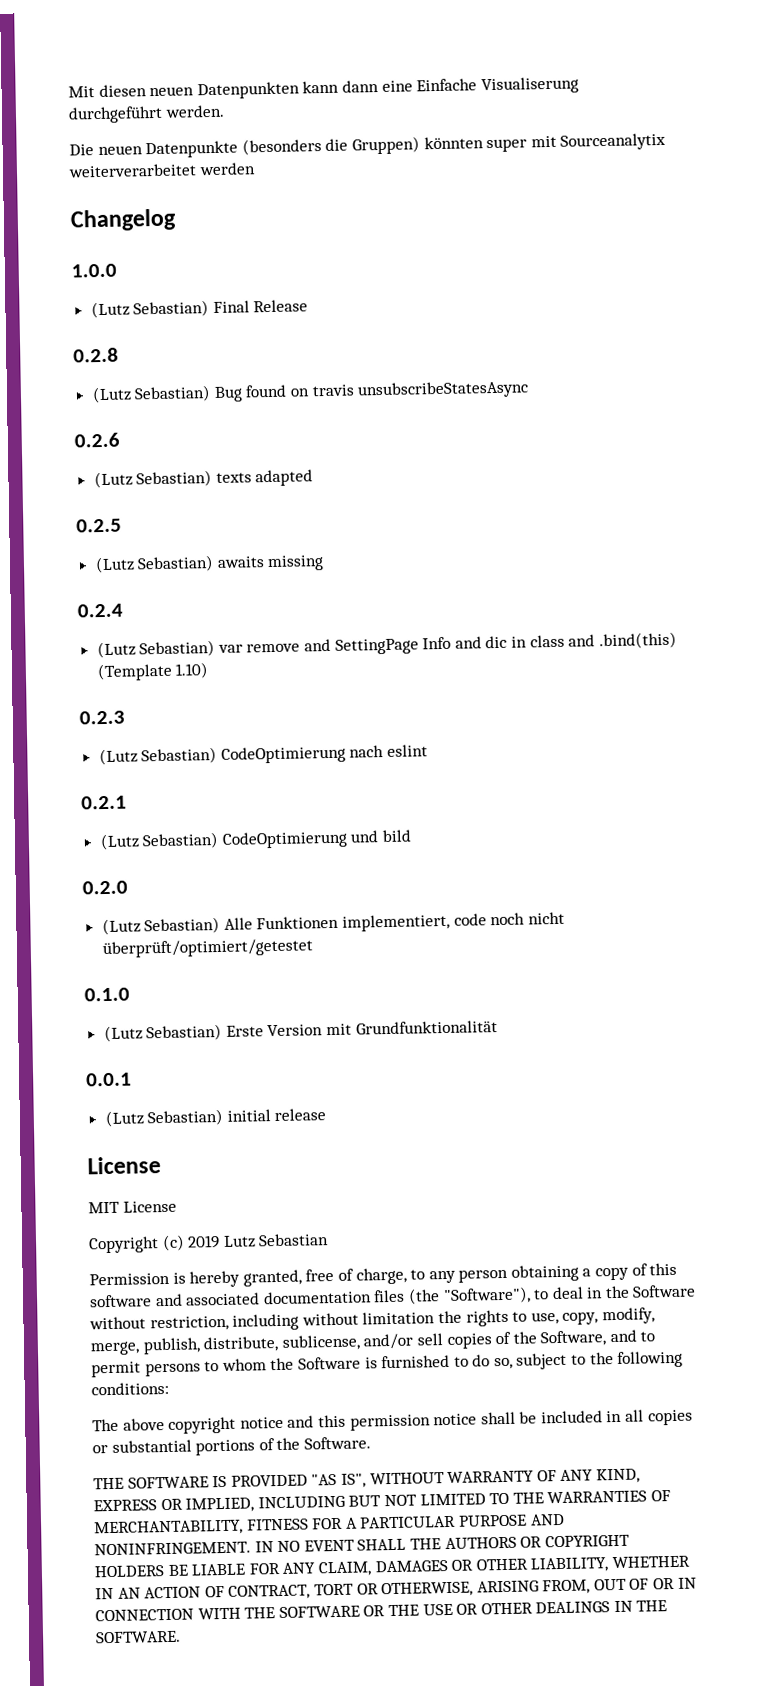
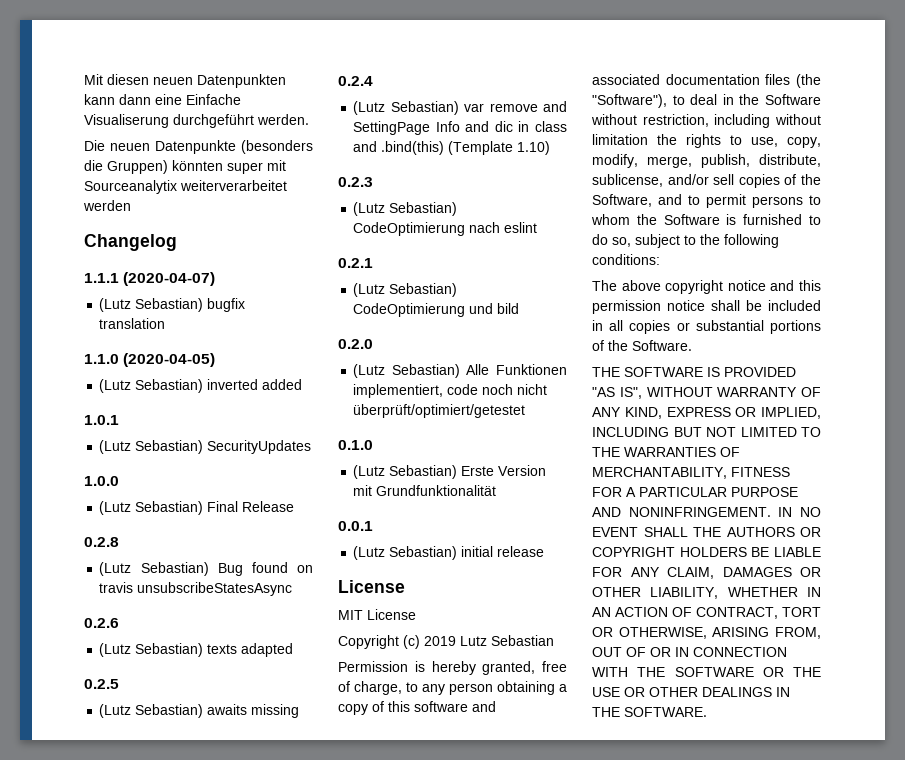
+ 1.1.1 (2020-04-07)
+ (Lutz Sebastian) bugfix translation
+ 1.1.0 (2020-04-05)
+ (Lutz Sebastian) inverted added
+ 1.0.1
+ (Lutz Sebastian) SecurityUpdates

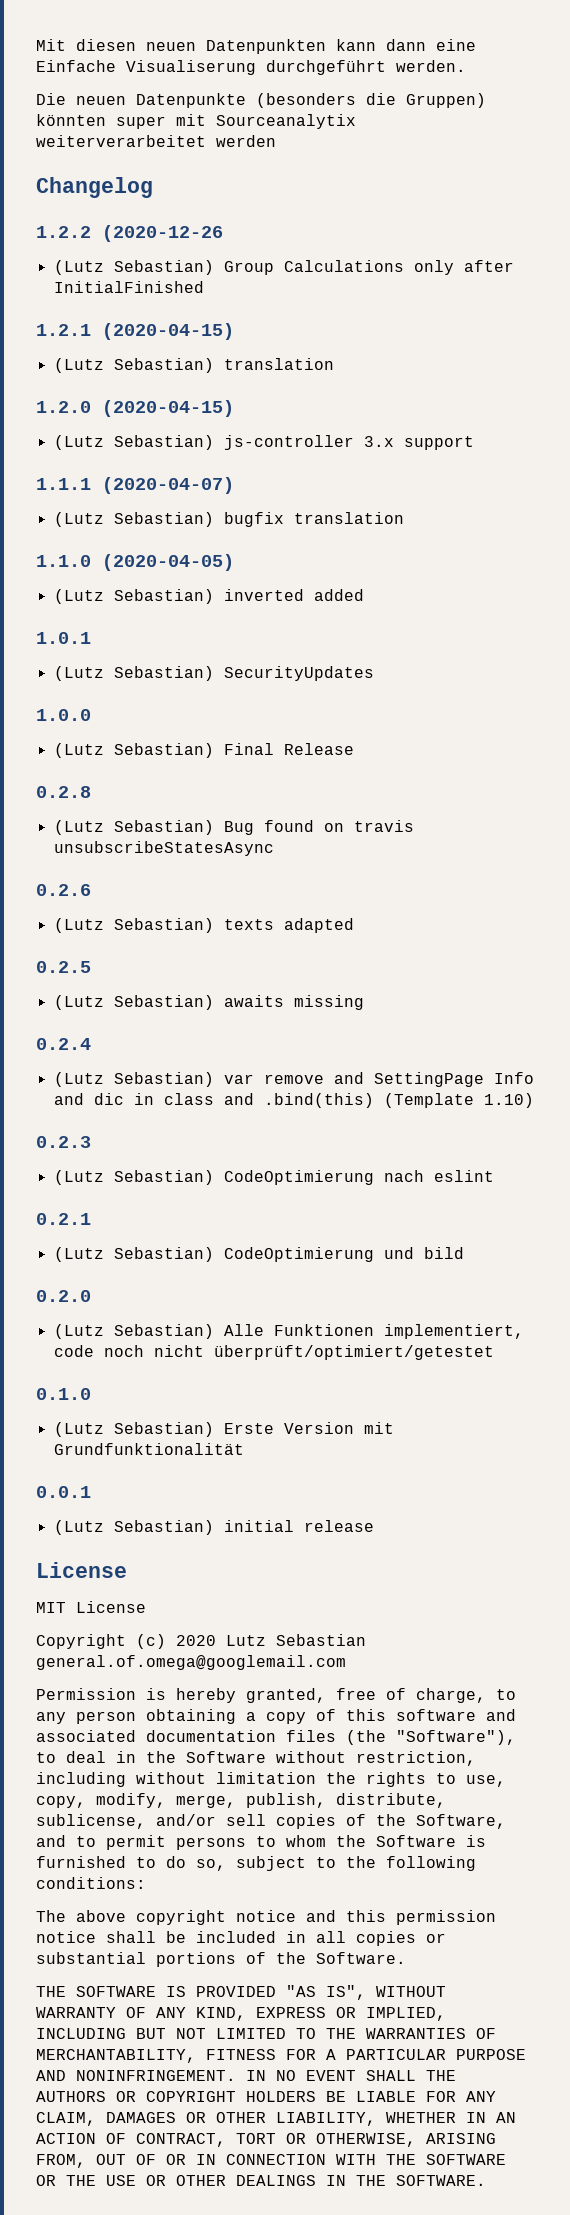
+ 1.2.2 (2020-12-26
+ (Lutz Sebastian) Group Calculations only after InitialFinished
+ 1.2.1 (2020-04-15)
+ (Lutz Sebastian) translation
+ 1.2.0 (2020-04-15)
+ (Lutz Sebastian) js-controller 3.x support
- Copyright (c) 2019 Lutz Sebastian
+ Copyright (c) 2020 Lutz Sebastian general.of.omega@googlemail.com

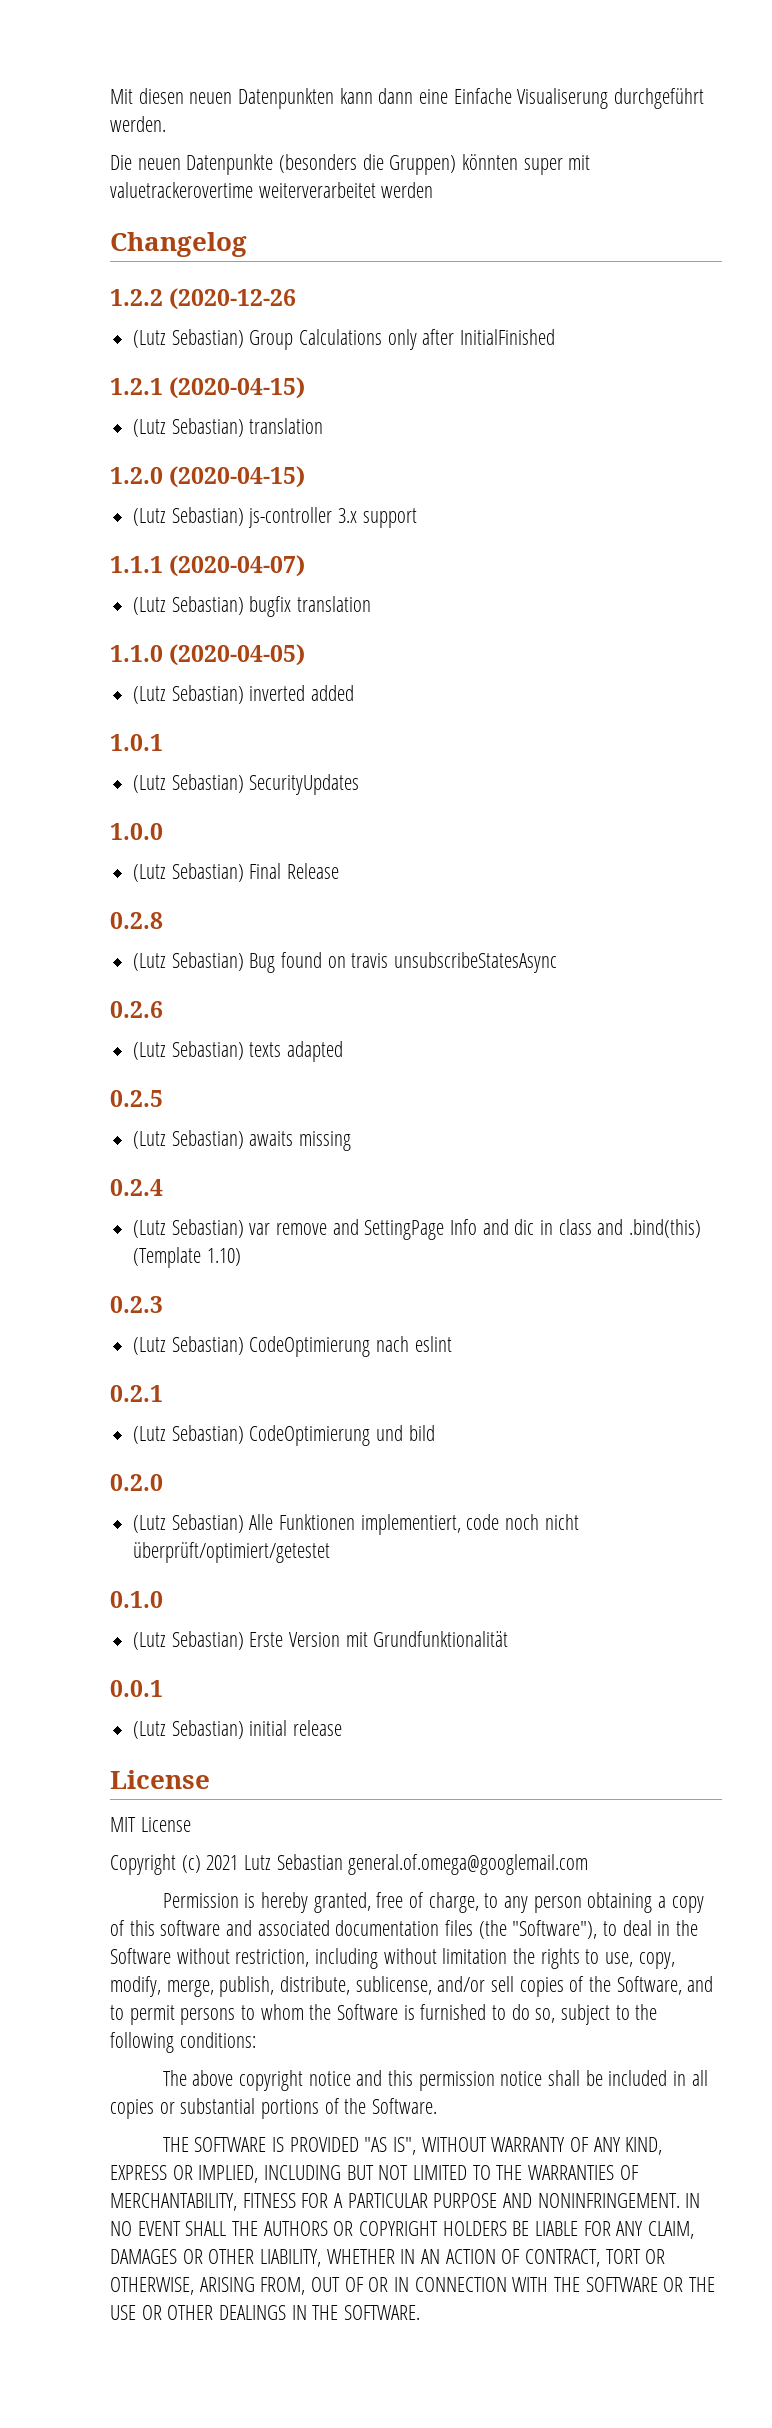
- Die neuen Datenpunkte (besonders die Gruppen) könnten super mit Sourceanalytix weiterverarbeitet werden
+ Die neuen Datenpunkte (besonders die Gruppen) könnten super mit valuetrackerovertime weiterverarbeitet werden
- Copyright (c) 2020 Lutz Sebastian general.of.omega@googlemail.com
+ Copyright (c) 2021 Lutz Sebastian general.of.omega@googlemail.com

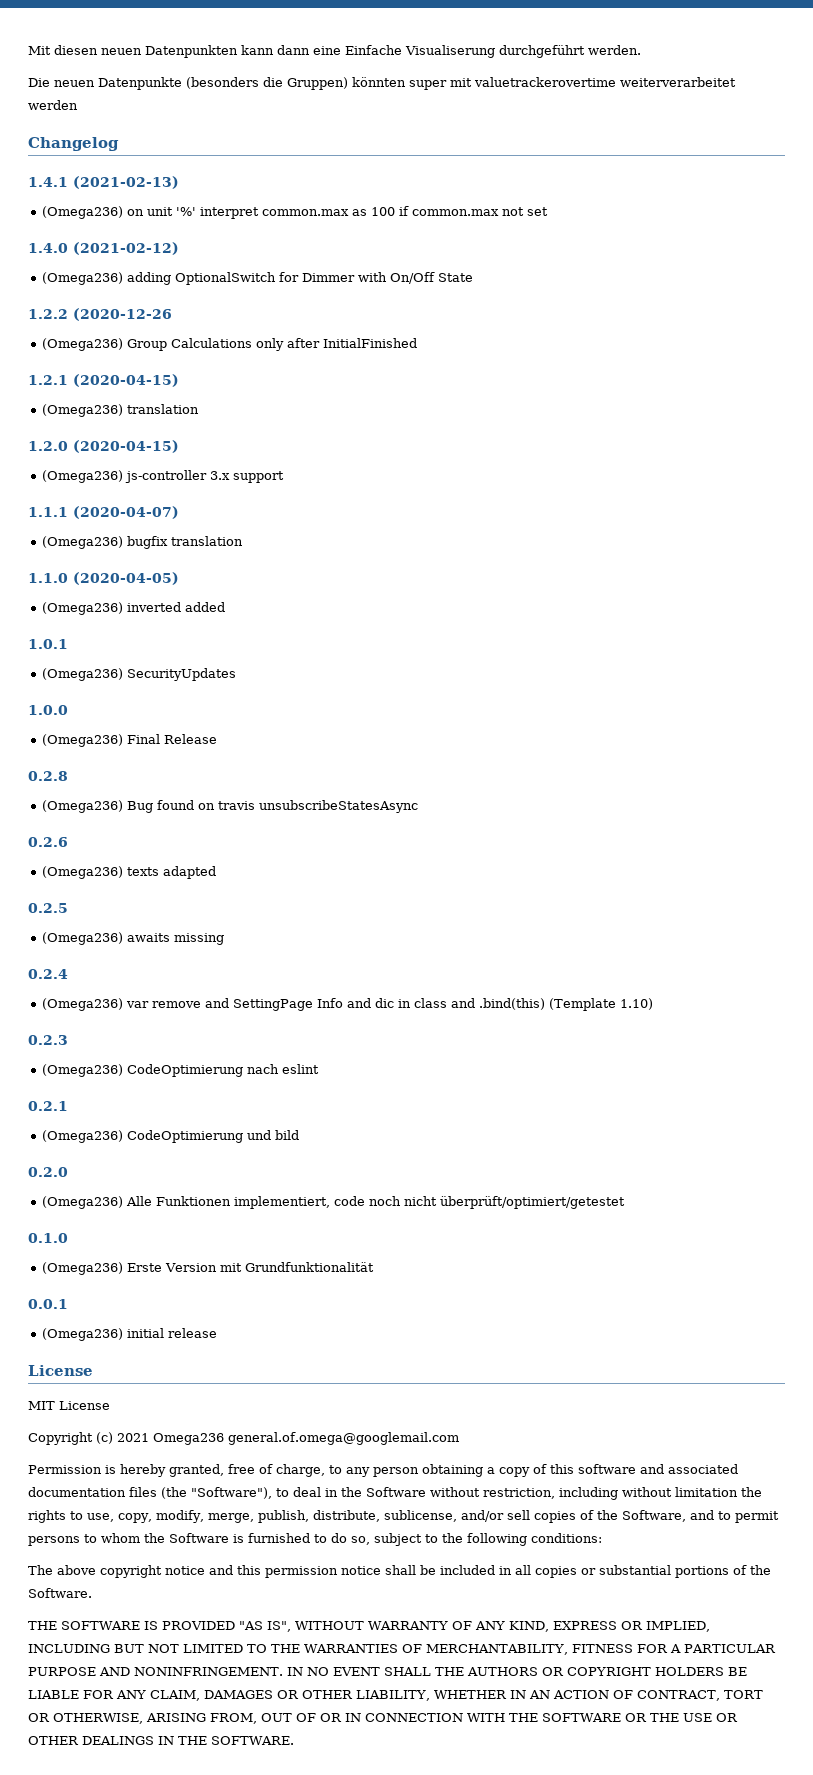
+ 1.4.1 (2021-02-13)
+ (Omega236) on unit '%' interpret common.max as 100 if common.max not set
+ 1.4.0 (2021-02-12)
+ (Omega236) adding OptionalSwitch for Dimmer with On/Off State
- (Lutz Sebastian) Group Calculations only after InitialFinished
+ (Omega236) Group Calculations only after InitialFinished
- (Lutz Sebastian) translation
+ (Omega236) translation
- (Lutz Sebastian) js-controller 3.x support
+ (Omega236) js-controller 3.x support
- (Lutz Sebastian) bugfix translation
+ (Omega236) bugfix translation
- (Lutz Sebastian) inverted added
+ (Omega236) inverted added
- (Lutz Sebastian) SecurityUpdates
+ (Omega236) SecurityUpdates
- (Lutz Sebastian) Final Release
+ (Omega236) Final Release
- (Lutz Sebastian) Bug found on travis unsubscribeStatesAsync
+ (Omega236) Bug found on travis unsubscribeStatesAsync
- (Lutz Sebastian) texts adapted
+ (Omega236) texts adapted
- (Lutz Sebastian) awaits missing
+ (Omega236) awaits missing
- (Lutz Sebastian) var remove and SettingPage Info and dic in class and .bind(this) (Template 1.10)
+ (Omega236) var remove and SettingPage Info and dic in class and .bind(this) (Template 1.10)
- (Lutz Sebastian) CodeOptimierung nach eslint
+ (Omega236) CodeOptimierung nach eslint
- (Lutz Sebastian) CodeOptimierung und bild
+ (Omega236) CodeOptimierung und bild
- (Lutz Sebastian) Alle Funktionen implementiert, code noch nicht überprüft/optimiert/getestet
+ (Omega236) Alle Funktionen implementiert, code noch nicht überprüft/optimiert/getestet
- (Lutz Sebastian) Erste Version mit Grundfunktionalität
+ (Omega236) Erste Version mit Grundfunktionalität
- (Lutz Sebastian) initial release
+ (Omega236) initial release
- Copyright (c) 2021 Lutz Sebastian general.of.omega@googlemail.com
+ Copyright (c) 2021 Omega236 general.of.omega@googlemail.com

